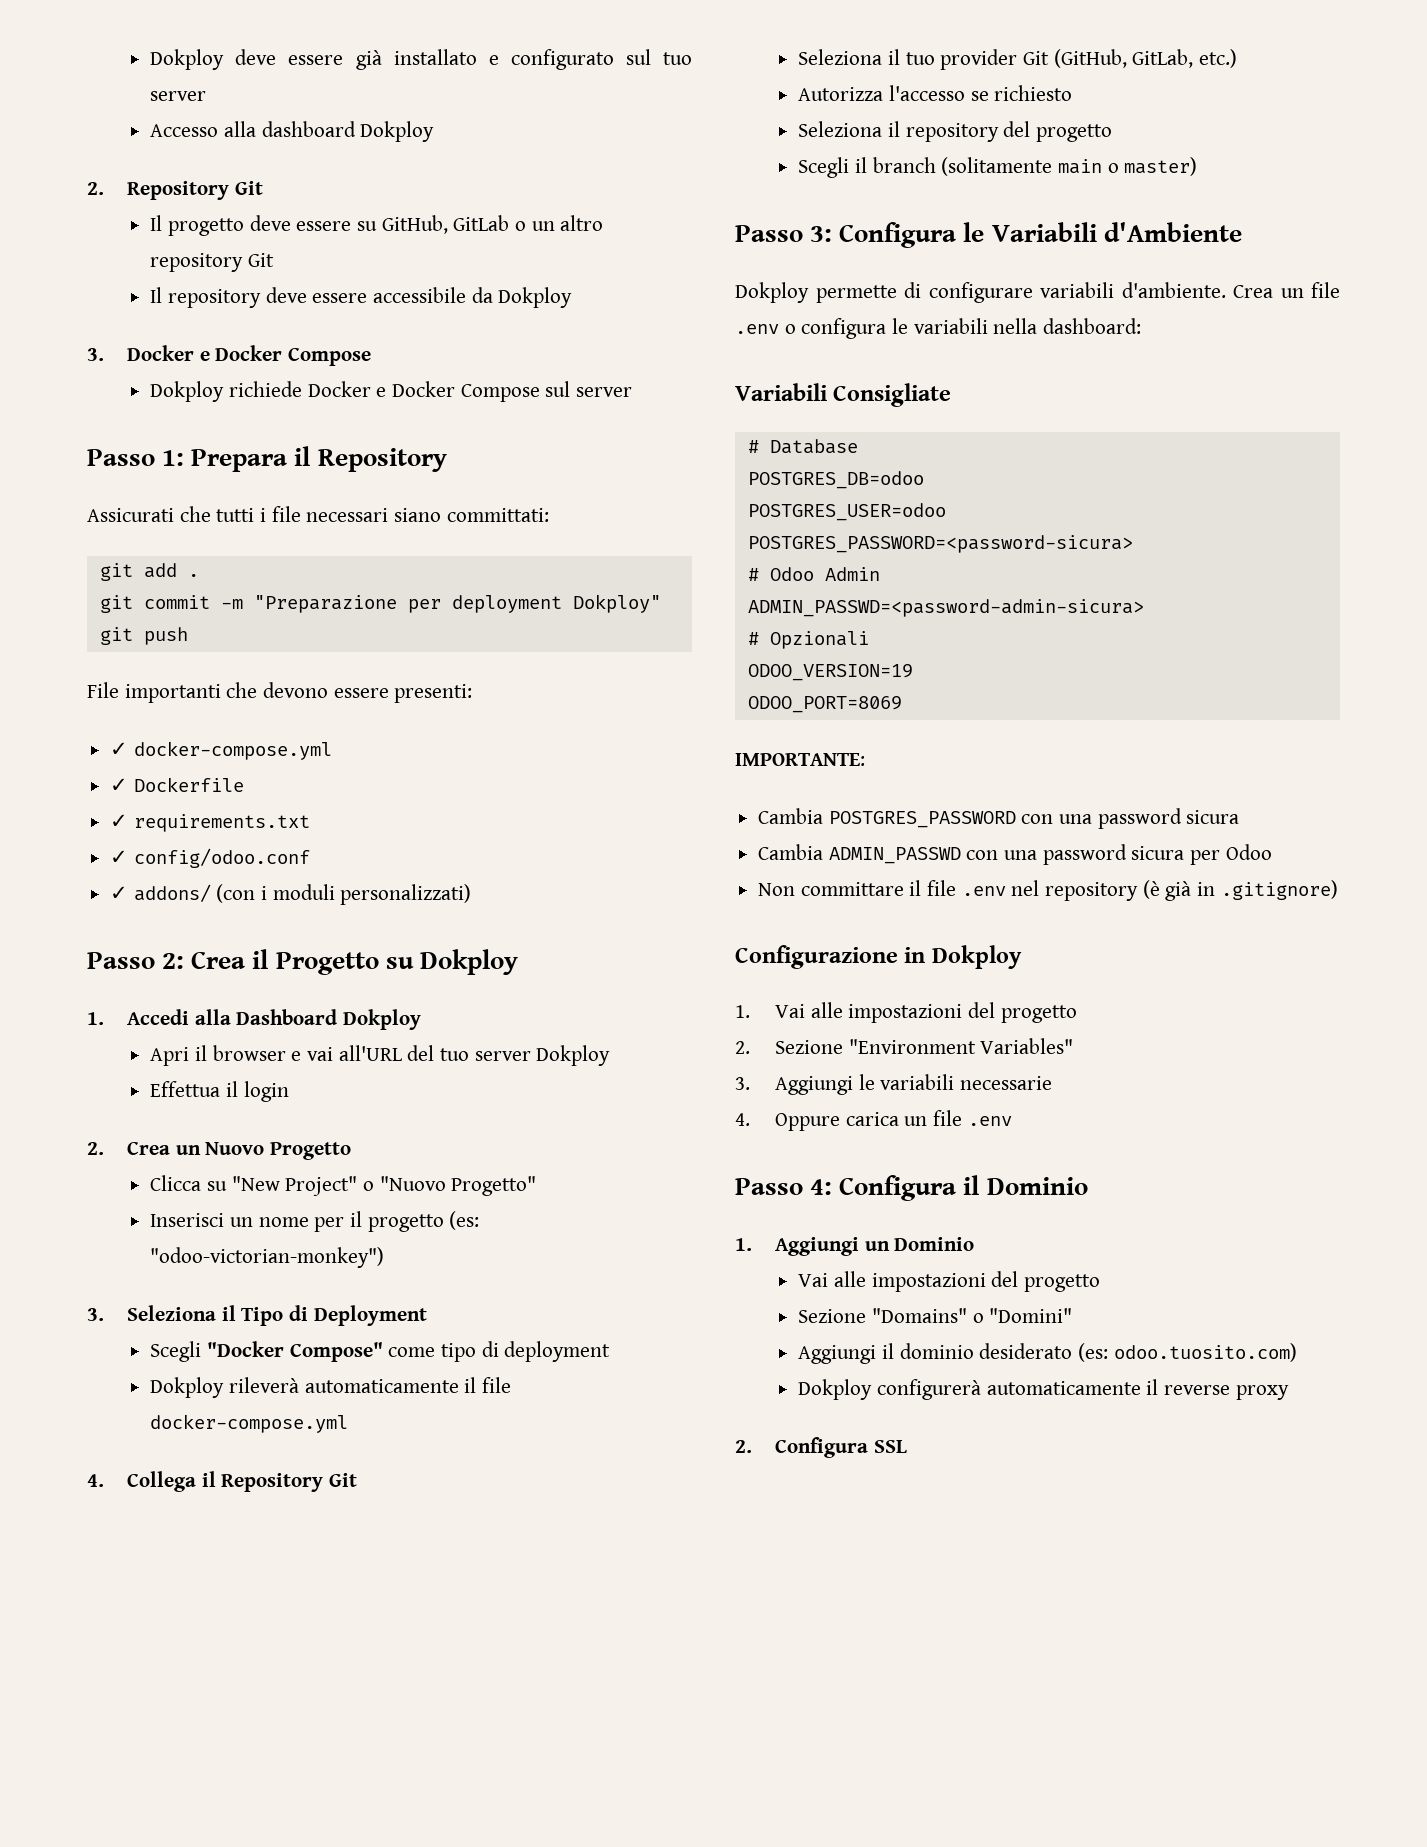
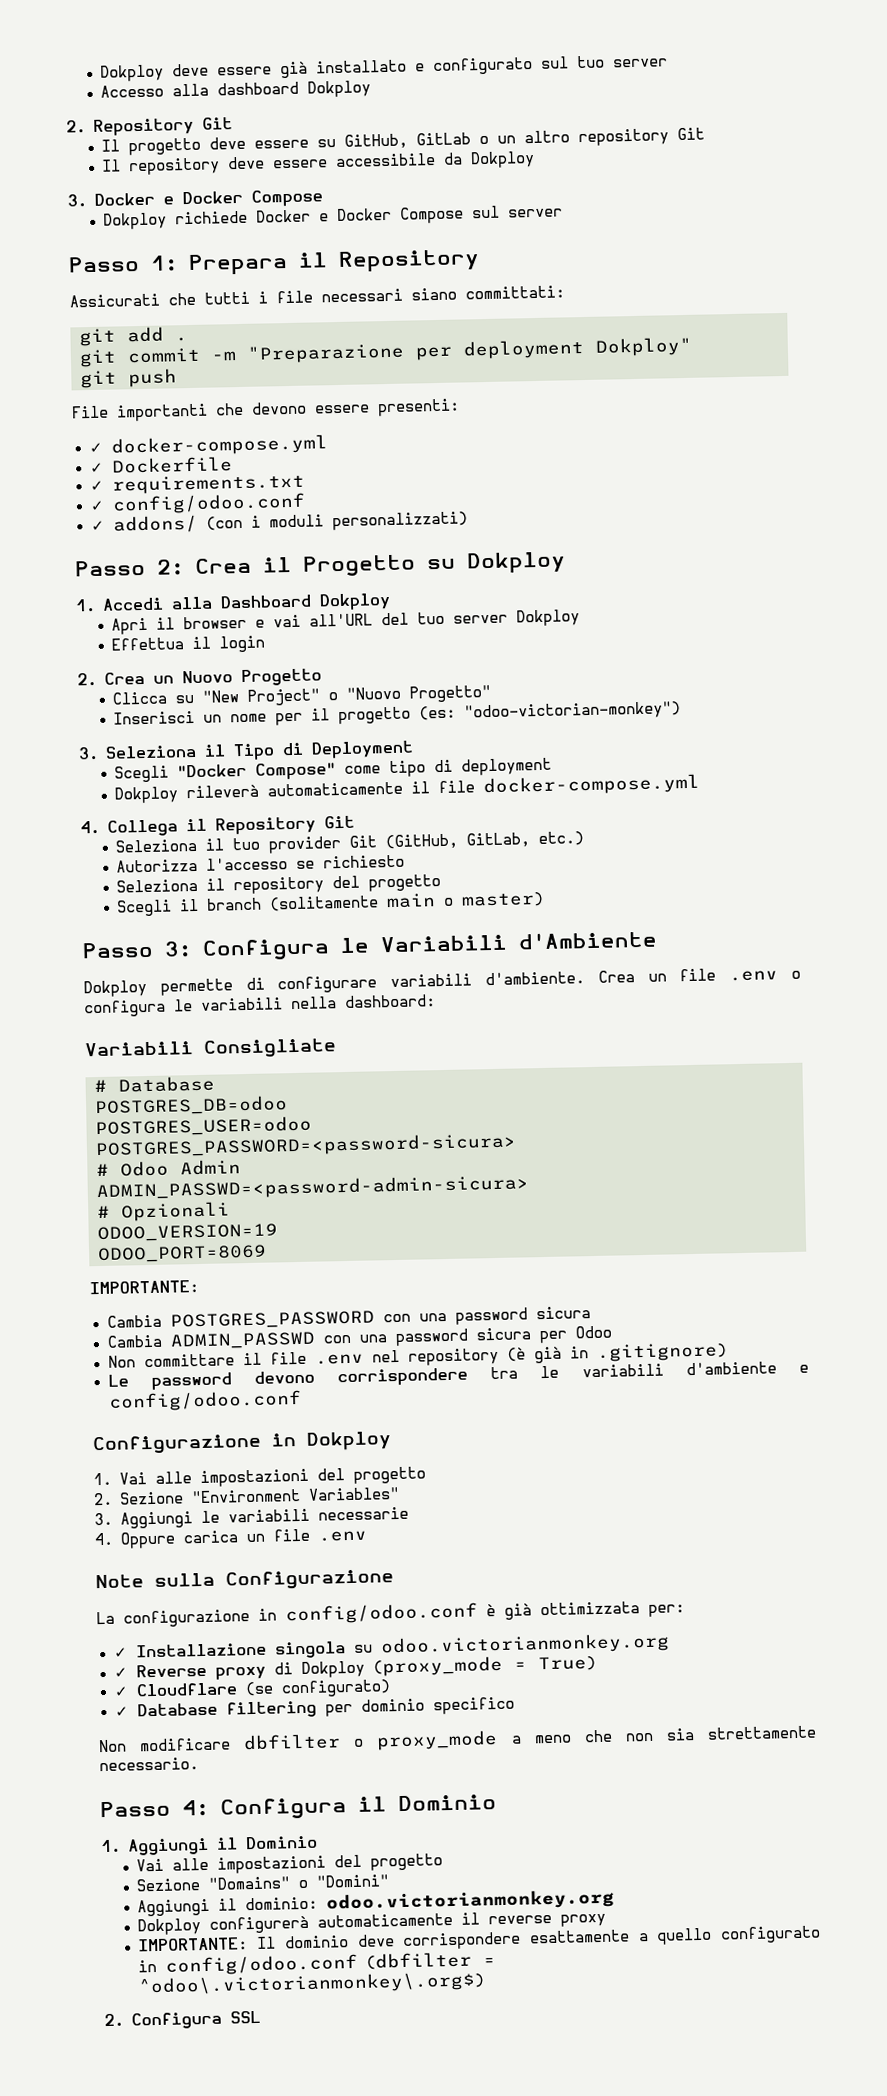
+ Le password devono corrispondere tra le variabili d'ambiente e config/odoo.conf
+ Note sulla Configurazione
+ La configurazione in config/odoo.conf è già ottimizzata per:
+ ✓ Installazione singola su odoo.victorianmonkey.org
+ ✓ Reverse proxy di Dokploy (proxy_mode = True)
+ ✓ Cloudflare (se configurato)
+ ✓ Database filtering per dominio specifico
+ Non modificare dbfilter o proxy_mode a meno che non sia strettamente necessario.
- 1. Aggiungi un Dominio
+ 1. Aggiungi il Dominio
- Aggiungi il dominio desiderato (es: odoo.tuosito.com)
+ Aggiungi il dominio: odoo.victorianmonkey.org
+ IMPORTANTE: Il dominio deve corrispondere esattamente a quello configurato in config/odoo.conf (dbfilter = ^odoo\.victorianmonkey\.org$)

